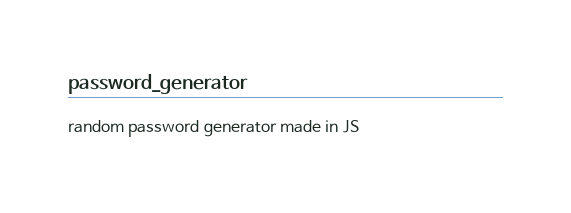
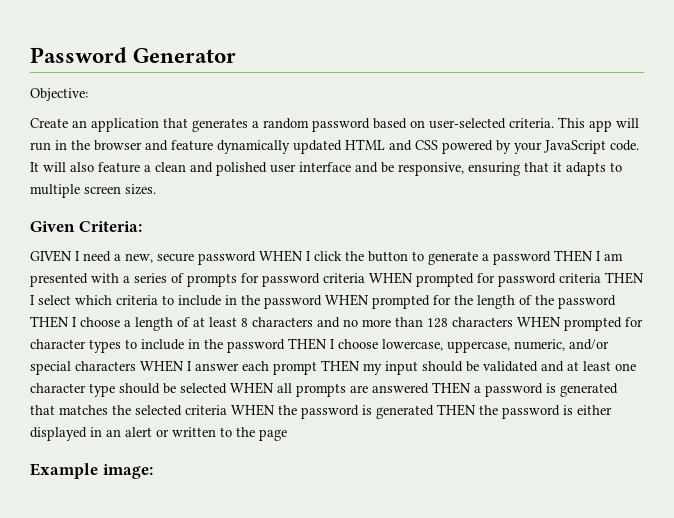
- password_generator
- random password generator made in JS
+ Password Generator
+ Objective:
+ Create an application that generates a random password based on user-selected criteria. This app will run in the browser and feature dynamically updated HTML and CSS powered by your JavaScript code. It will also feature a clean and polished user interface and be responsive, ensuring that it adapts to multiple screen sizes.
+ Given Criteria:
+ GIVEN I need a new, secure password WHEN I click the button to generate a password THEN I am presented with a series of prompts for password criteria WHEN prompted for password criteria THEN I select which criteria to include in the password WHEN prompted for the length of the password THEN I choose a length of at least 8 characters and no more than 128 characters WHEN prompted for character types to include in the password THEN I choose lowercase, uppercase, numeric, and/or special characters WHEN I answer each prompt THEN my input should be validated and at least one character type should be selected WHEN all prompts are answered THEN a password is generated that matches the selected criteria WHEN the password is generated THEN the password is either displayed in an alert or written to the page
+ Example image:

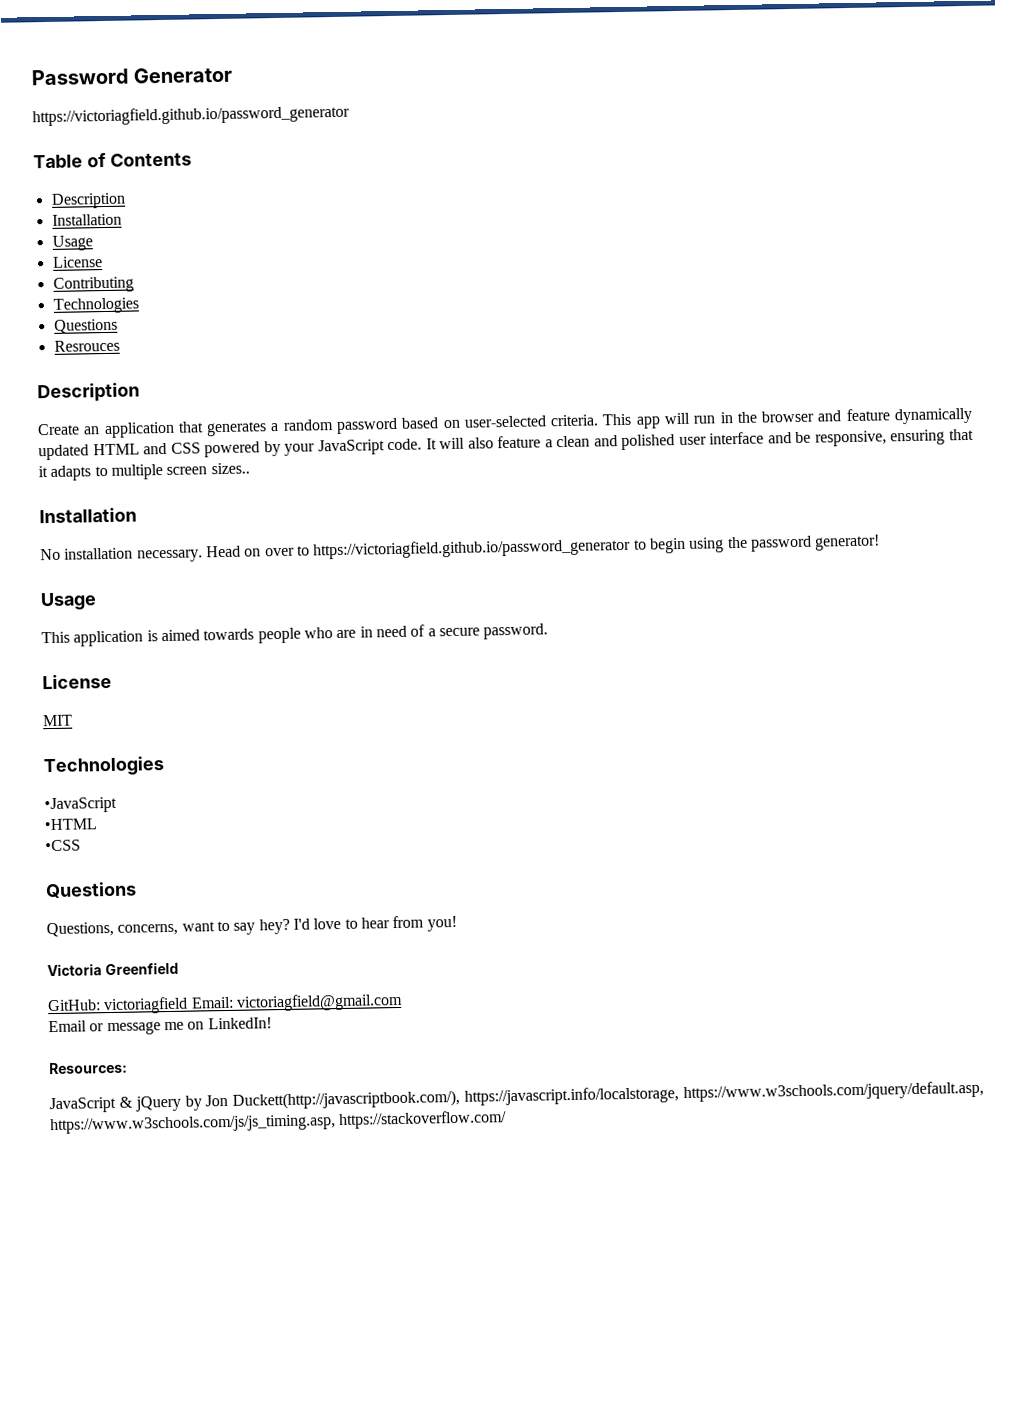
  Password Generator
- Objective:
+ https://victoriagfield.github.io/password_generator
+ Table of Contents
+ Description
+ Installation
+ Usage
+ License
+ Contributing
+ Technologies
+ Questions
+ Resrouces
+ Description
- It will also feature a clean and polished user interface and be responsive, ensuring that it adapts to multiple screen sizes.
- Given Criteria:
- GIVEN I need a new, secure password WHEN I click the button to generate a password THEN I am presented with a series of prompts for password criteria WHEN prompted for password criteria THEN I select which criteria to include in the password WHEN prompted for the length of the password THEN I choose a length of at least 8 characters and no more than 128 characters WHEN prompted for character types to include in the password THEN I choose lowercase, uppercase, numeric, and/or special characters WHEN I answer each prompt THEN my input should be validated and at least one character type should be selected WHEN all prompts are answered THEN a password is generated that matches the selected criteria WHEN the password is generated THEN the password is either displayed in an alert or written to the page
- Example image:
+ It will also feature a clean and polished user interface and be responsive, ensuring that it adapts to multiple screen sizes..
+ Installation
+ No installation necessary. Head on over to https://victoriagfield.github.io/password_generator to begin using the password generator!
+ Usage
+ This application is aimed towards people who are in need of a secure password.
+ License
+ MIT
+ Technologies
+ •JavaScript
+ •HTML
+ •CSS
+ Questions
+ Questions, concerns, want to say hey? I'd love to hear from you!
+ Victoria Greenfield
+ GitHub: victoriagfield Email: victoriagfield@gmail.com
+ Email or message me on LinkedIn!
+ Resources:
+ JavaScript & jQuery by Jon Duckett(http://javascriptbook.com/), https://javascript.info/localstorage, https://www.w3schools.com/jquery/default.asp, https://www.w3schools.com/js/js_timing.asp, https://stackoverflow.com/

